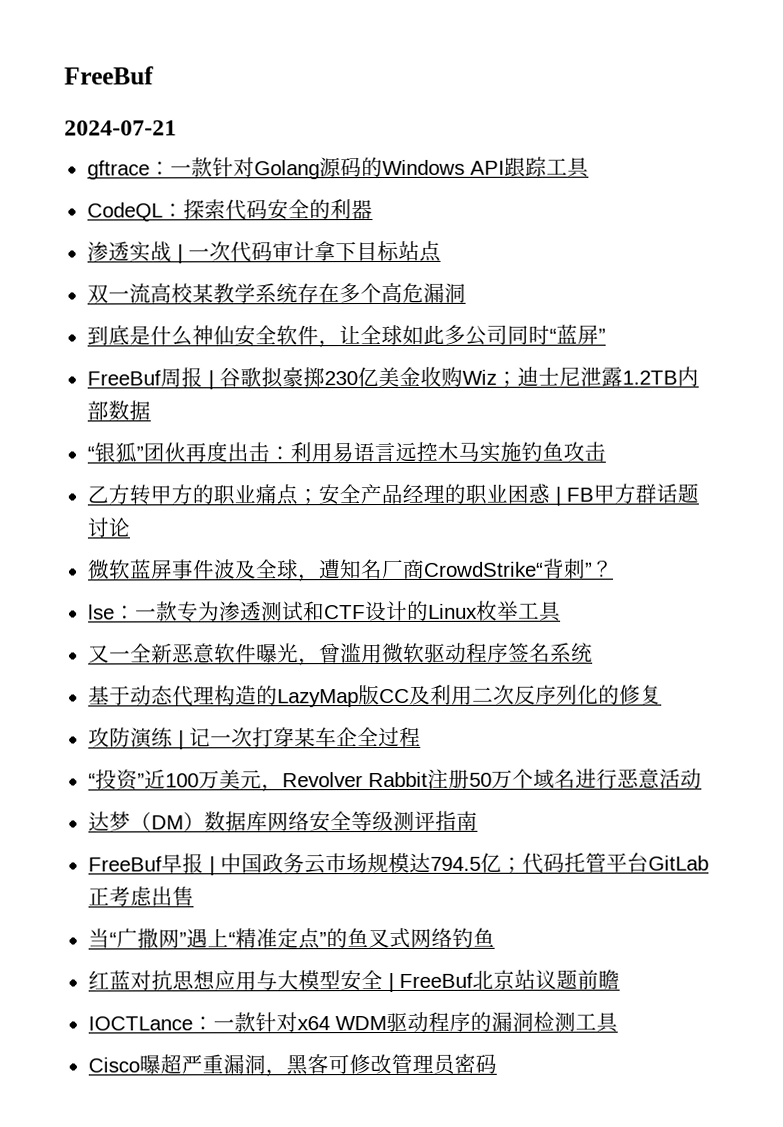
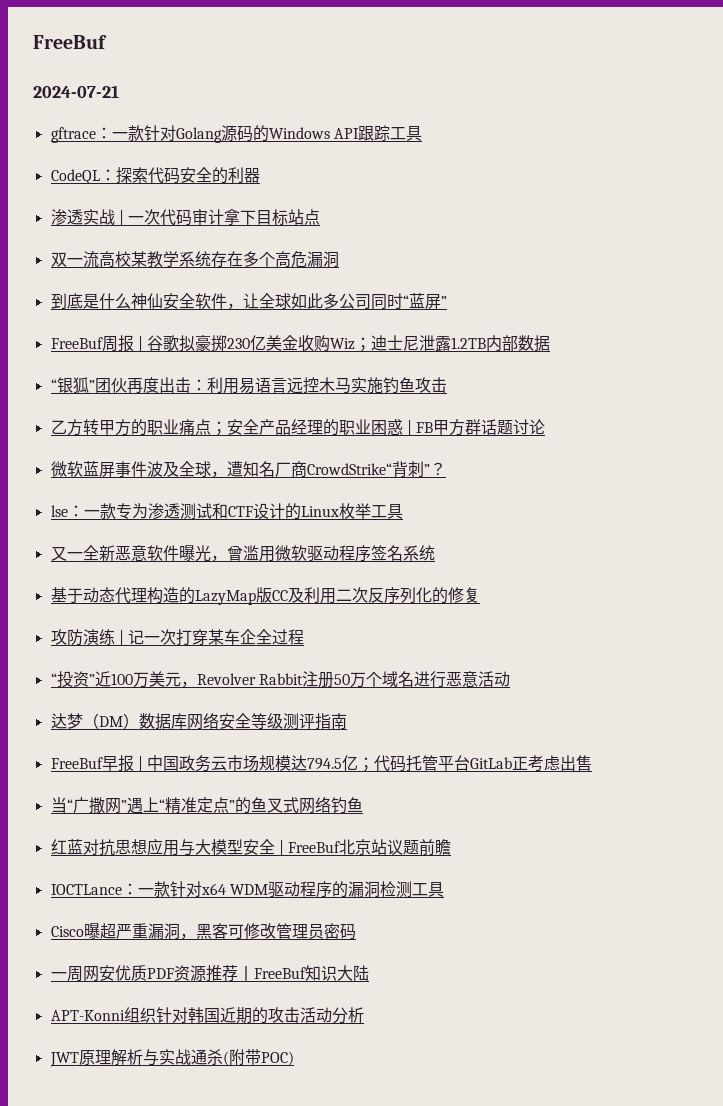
+ 一周网安优质PDF资源推荐丨FreeBuf知识大陆
+ APT-Konni组织针对韩国近期的攻击活动分析
+ JWT原理解析与实战通杀(附带POC)

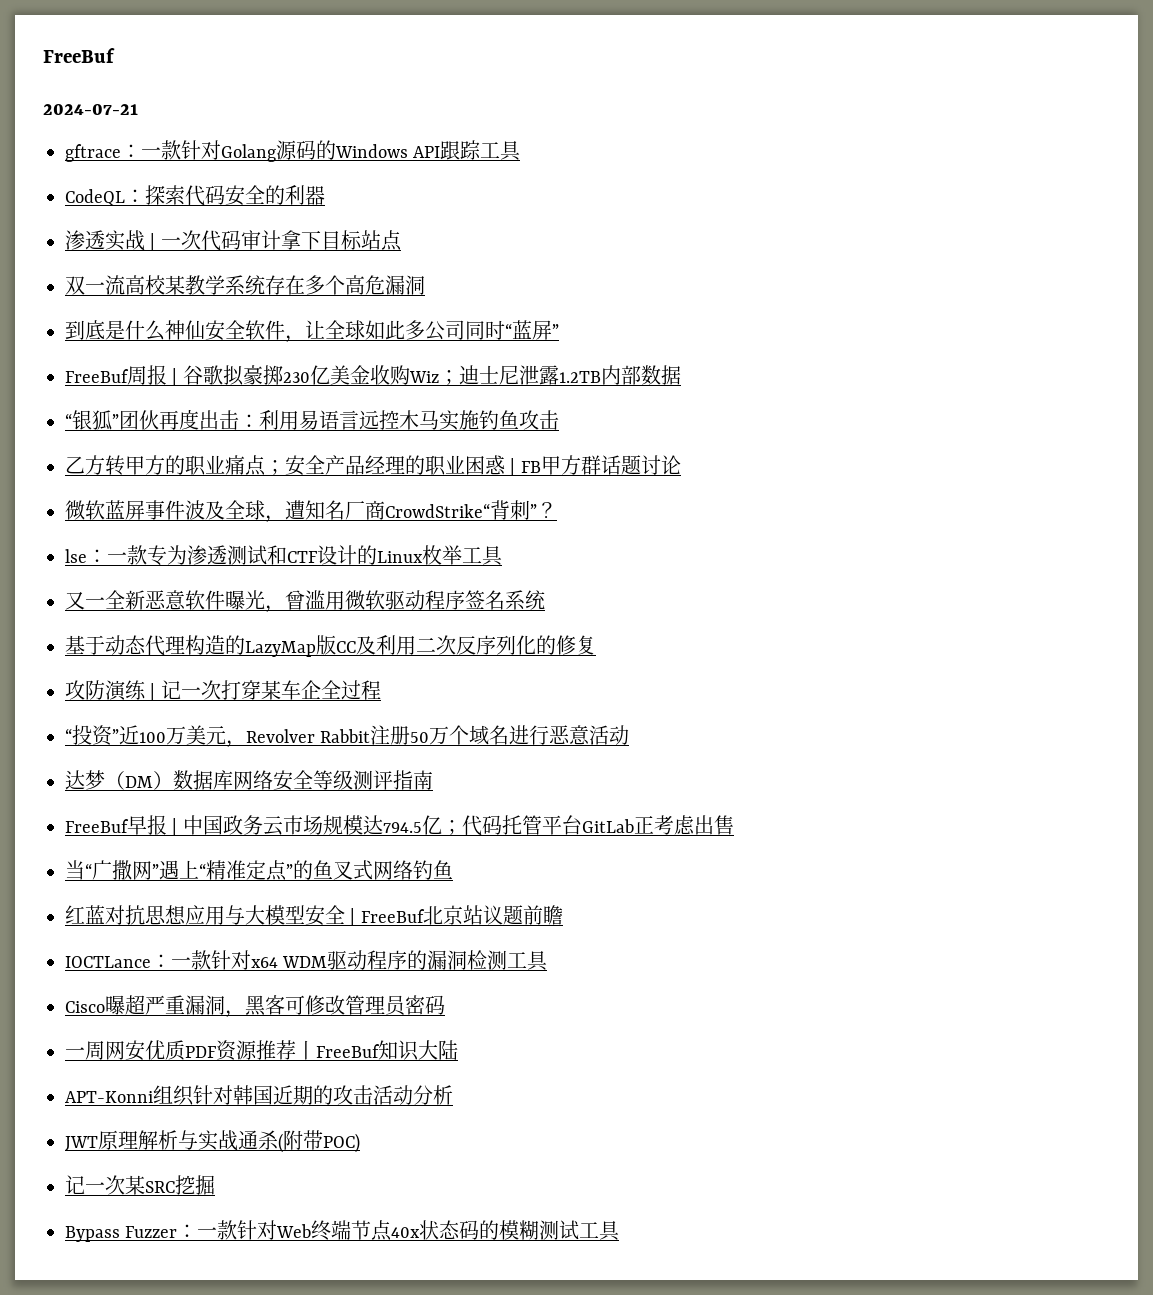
+ 记一次某SRC挖掘
+ Bypass Fuzzer：一款针对Web终端节点40x状态码的模糊测试工具

